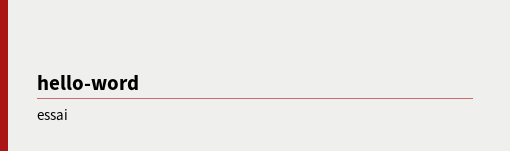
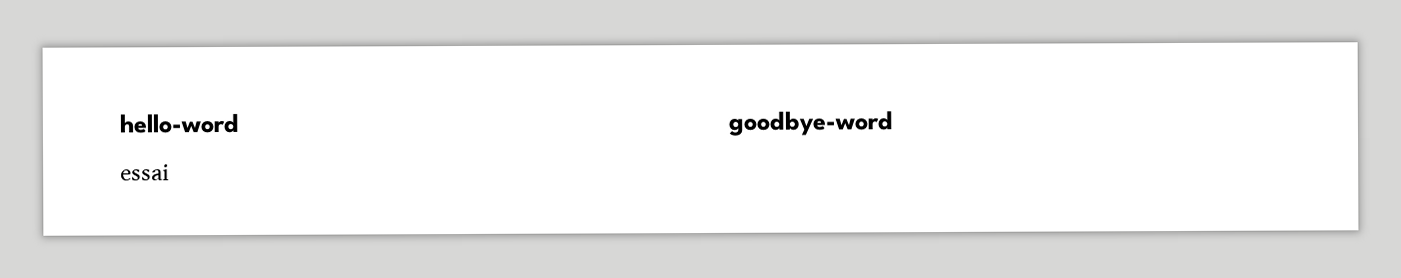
+ goodbye-word

